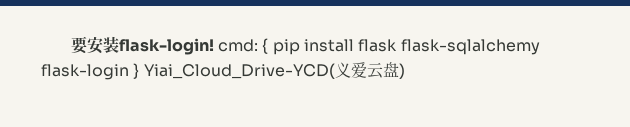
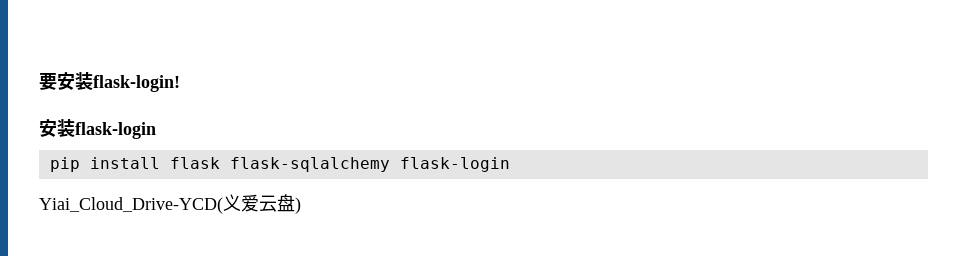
- 要安装flask-login! cmd: { pip install flask flask-sqlalchemy flask-login } Yiai_Cloud_Drive-YCD(义爱云盘)
+ 要安装flask-login!
+ 安装flask-login
+ pip install flask flask-sqlalchemy flask-login
+ Yiai_Cloud_Drive-YCD(义爱云盘)

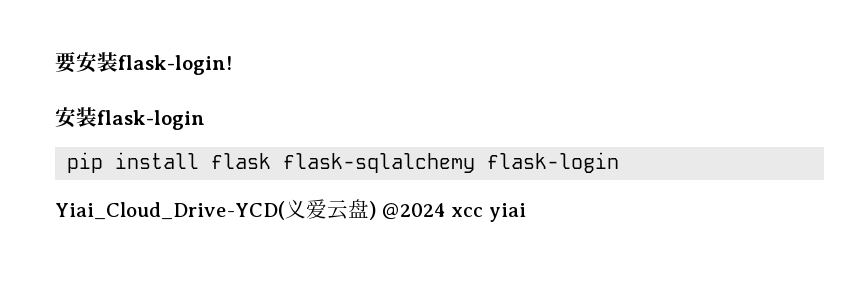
- Yiai_Cloud_Drive-YCD(义爱云盘)
+ Yiai_Cloud_Drive-YCD(义爱云盘) @2024 xcc yiai

